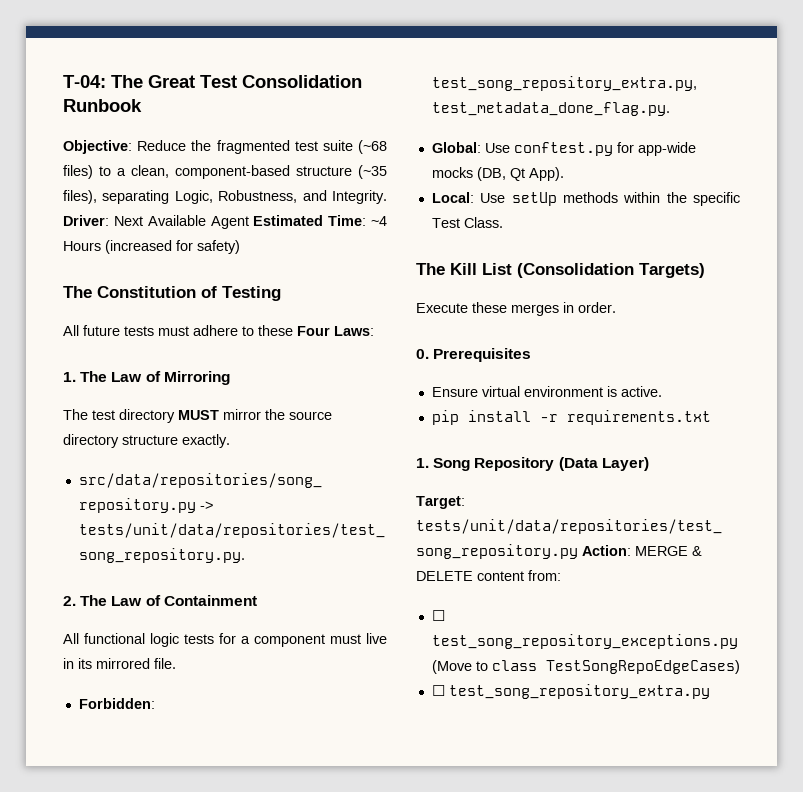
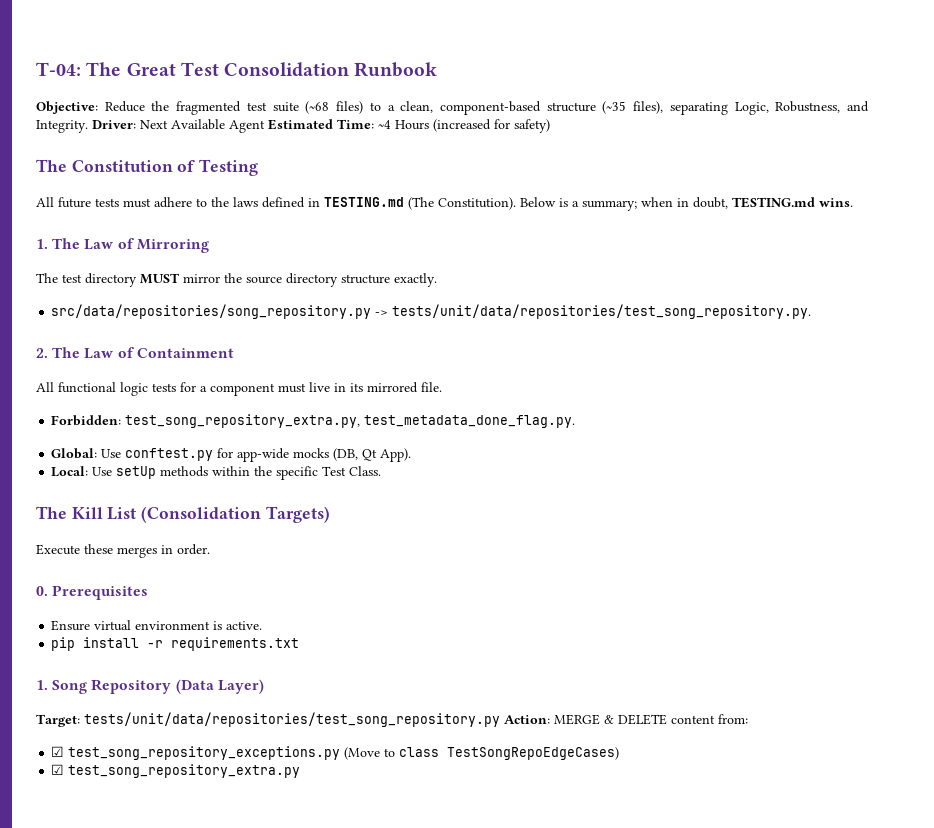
- All future tests must adhere to these Four Laws:
+ All future tests must adhere to the laws defined in TESTING.md (The Constitution). Below is a summary; when in doubt, TESTING.md wins.
- ☐ test_song_repository_exceptions.py (Move to class TestSongRepoEdgeCases)
+ ☑ test_song_repository_exceptions.py (Move to class TestSongRepoEdgeCases)
- ☐ test_song_repository_extra.py
+ ☑ test_song_repository_extra.py

